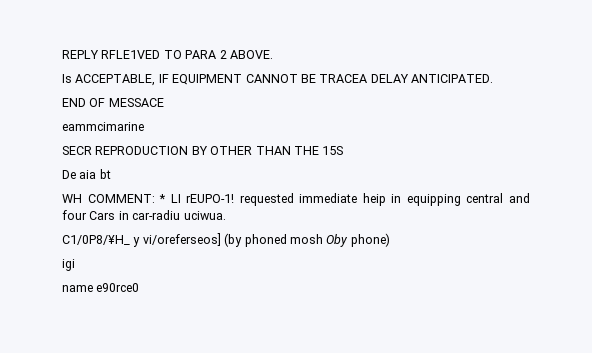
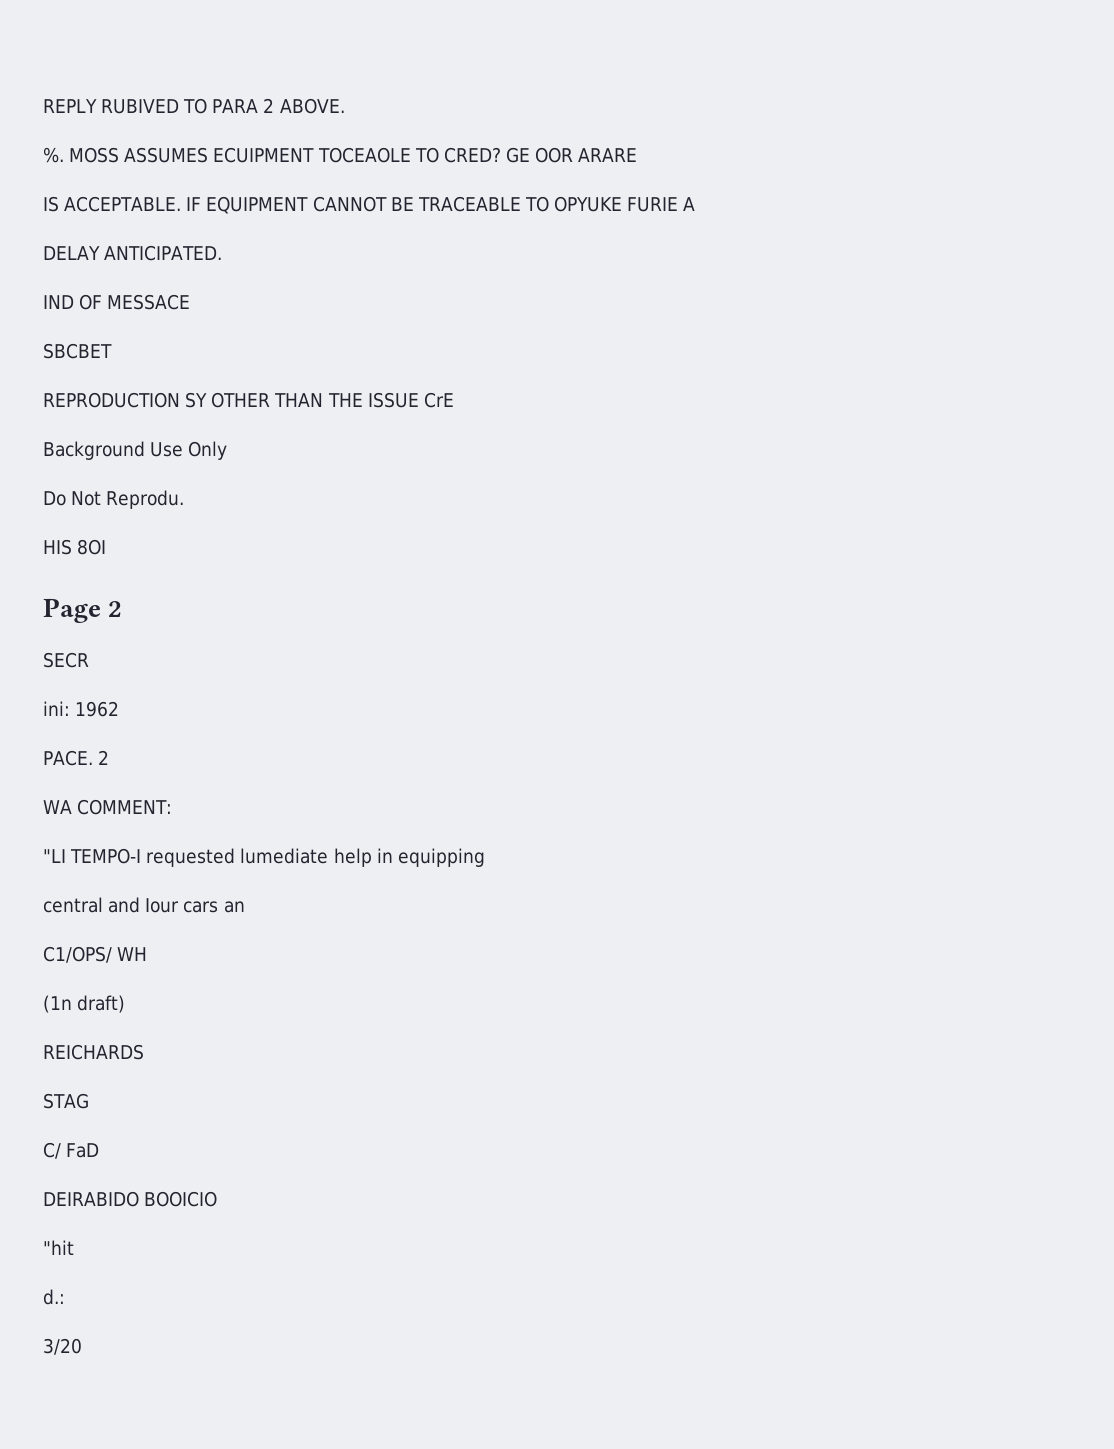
- REPLY RFLE1VED TO PARA 2 ABOVE.
+ REPLY RUBIVED TO PARA 2 ABOVE.
- Is ACCEPTABLE, IF EQUIPMENT CANNOT BE TRACEA DELAY ANTICIPATED.
+ %. MOSS ASSUMES ECUIPMENT TOCEAOLE TO CRED? GE OOR ARARE
+ IS ACCEPTABLE. IF EQUIPMENT CANNOT BE TRACEABLE TO OPYUKE FURIE A
+ DELAY ANTICIPATED.
- END OF MESSACE
+ IND OF MESSACE
- eammcimarine
- SECR REPRODUCTION BY OTHER THAN THE 15S
- De aia bt
- WH COMMENT: * LI rEUPO-1! requested immediate heip in equipping central and four Cars in car-radiu uciwua.
- C1/0P8/¥H_ y vi/oreferseos] (by phoned mosh Oby phone)
- igi
- name e90rce0
+ SBCBET
+ REPRODUCTION SY OTHER THAN THE ISSUE CrE
+ Background Use Only
+ Do Not Reprodu.
+ HIS 8OI
+ Page 2
+ SECR
+ ini: 1962
+ PACE. 2
+ WA COMMENT:
+ "LI TEMPO-I requested lumediate help in equipping
+ central and Iour cars an
+ C1/OPS/ WH
+ (1n draft)
+ REICHARDS
+ STAG
+ C/ FaD
+ DEIRABIDO BOOICIO
+ "hit
+ d.:
+ 3/20

